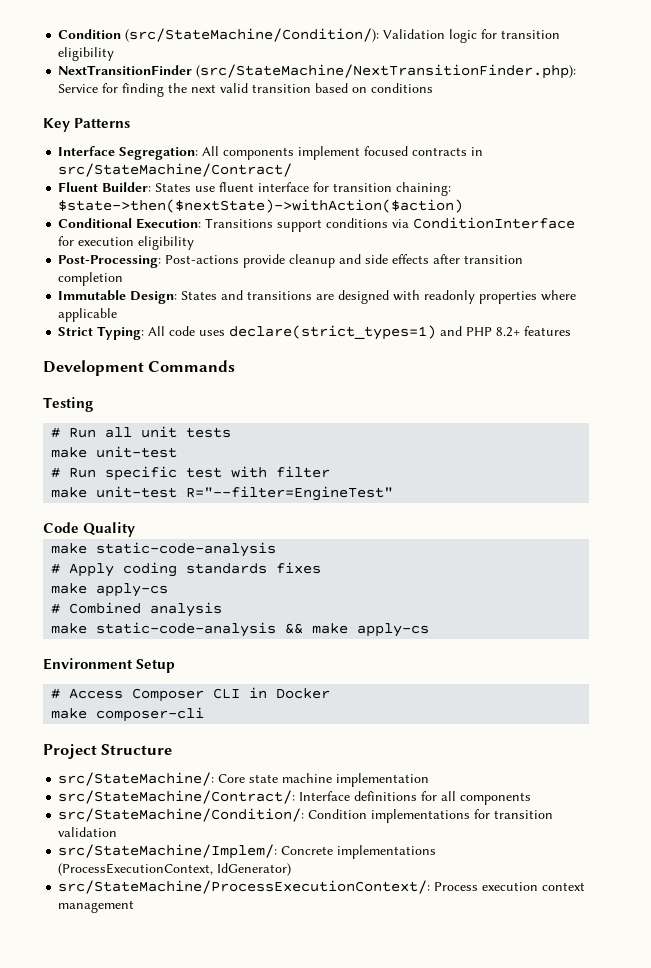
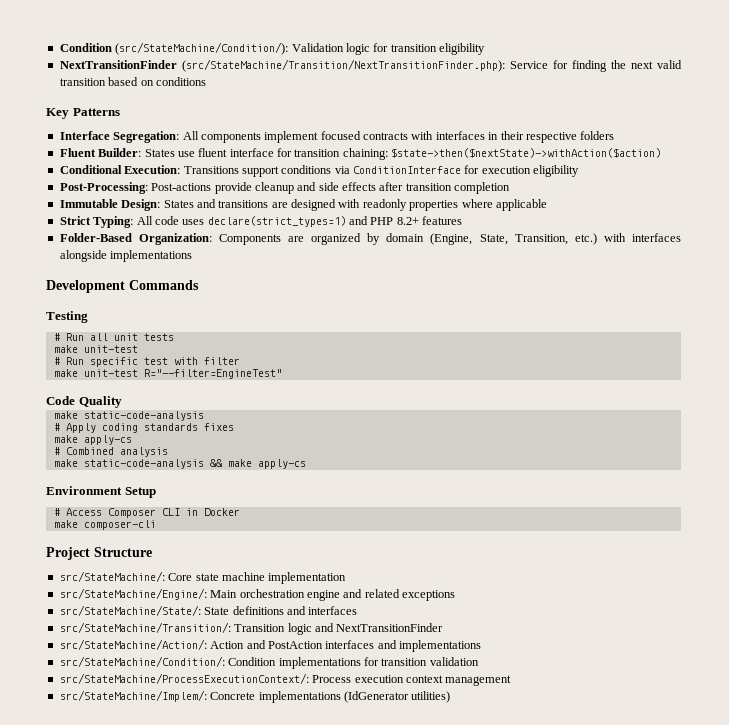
- NextTransitionFinder (src/StateMachine/NextTransitionFinder.php): Service for finding the next valid transition based on conditions
+ NextTransitionFinder (src/StateMachine/Transition/NextTransitionFinder.php): Service for finding the next valid transition based on conditions
- Interface Segregation: All components implement focused contracts in src/StateMachine/Contract/
+ Interface Segregation: All components implement focused contracts with interfaces in their respective folders
+ Folder-Based Organization: Components are organized by domain (Engine, State, Transition, etc.) with interfaces alongside implementations
- src/StateMachine/Contract/: Interface definitions for all components
+ src/StateMachine/Engine/: Main orchestration engine and related exceptions
+ src/StateMachine/State/: State definitions and interfaces
+ src/StateMachine/Transition/: Transition logic and NextTransitionFinder
+ src/StateMachine/Action/: Action and PostAction interfaces and implementations
- src/StateMachine/Implem/: Concrete implementations (ProcessExecutionContext, IdGenerator)
+ src/StateMachine/Implem/: Concrete implementations (IdGenerator utilities)

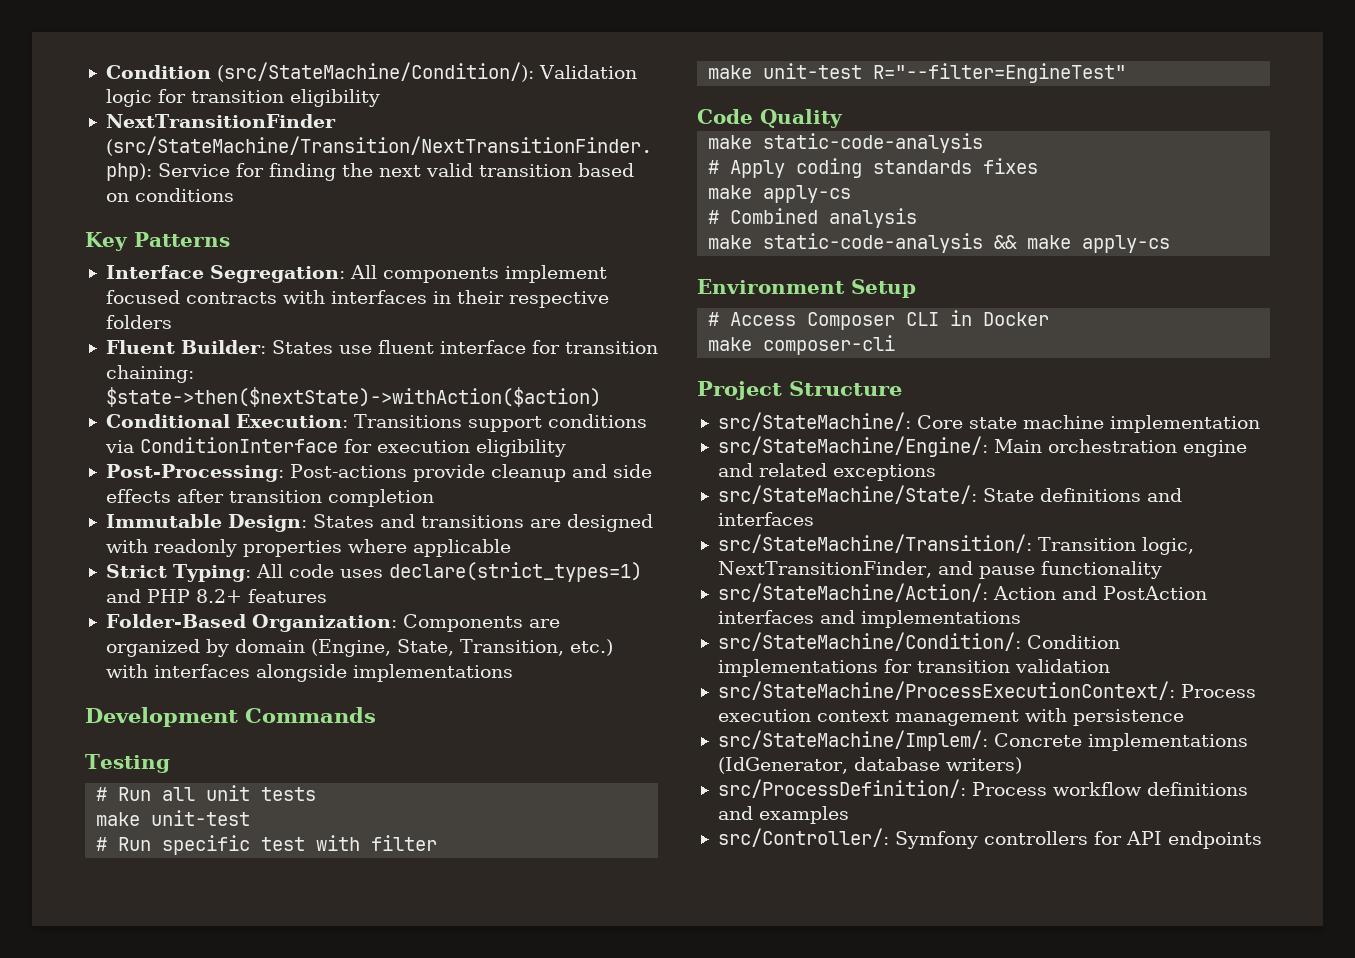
- src/StateMachine/Transition/: Transition logic and NextTransitionFinder
+ src/StateMachine/Transition/: Transition logic, NextTransitionFinder, and pause functionality
- src/StateMachine/ProcessExecutionContext/: Process execution context management
+ src/StateMachine/ProcessExecutionContext/: Process execution context management with persistence
- src/StateMachine/Implem/: Concrete implementations (IdGenerator utilities)
+ src/StateMachine/Implem/: Concrete implementations (IdGenerator, database writers)
+ src/ProcessDefinition/: Process workflow definitions and examples
+ src/Controller/: Symfony controllers for API endpoints

